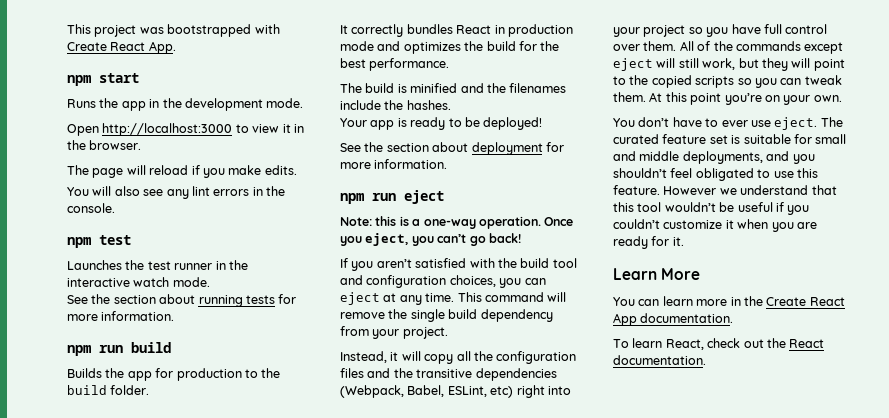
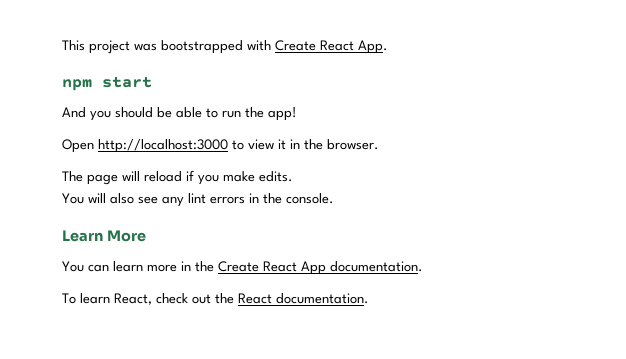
- Runs the app in the development mode.
+ And you should be able to run the app!
- npm test
- Launches the test runner in the interactive watch mode.
- See the section about running tests for more information.
- npm run build
- Builds the app for production to the build folder.
- It correctly bundles React in production mode and optimizes the build for the best performance.
- The build is minified and the filenames include the hashes.
- Your app is ready to be deployed!
- See the section about deployment for more information.
- npm run eject
- Note: this is a one-way operation. Once you eject, you can’t go back!
- If you aren’t satisfied with the build tool and configuration choices, you can eject at any time. This command will remove the single build dependency from your project.
- Instead, it will copy all the configuration files and the transitive dependencies (Webpack, Babel, ESLint, etc) right into your project so you have full control over them. All of the commands except eject will still work, but they will point to the copied scripts so you can tweak them. At this point you’re on your own.
- You don’t have to ever use eject. The curated feature set is suitable for small and middle deployments, and you shouldn’t feel obligated to use this feature. However we understand that this tool wouldn’t be useful if you couldn’t customize it when you are ready for it.

